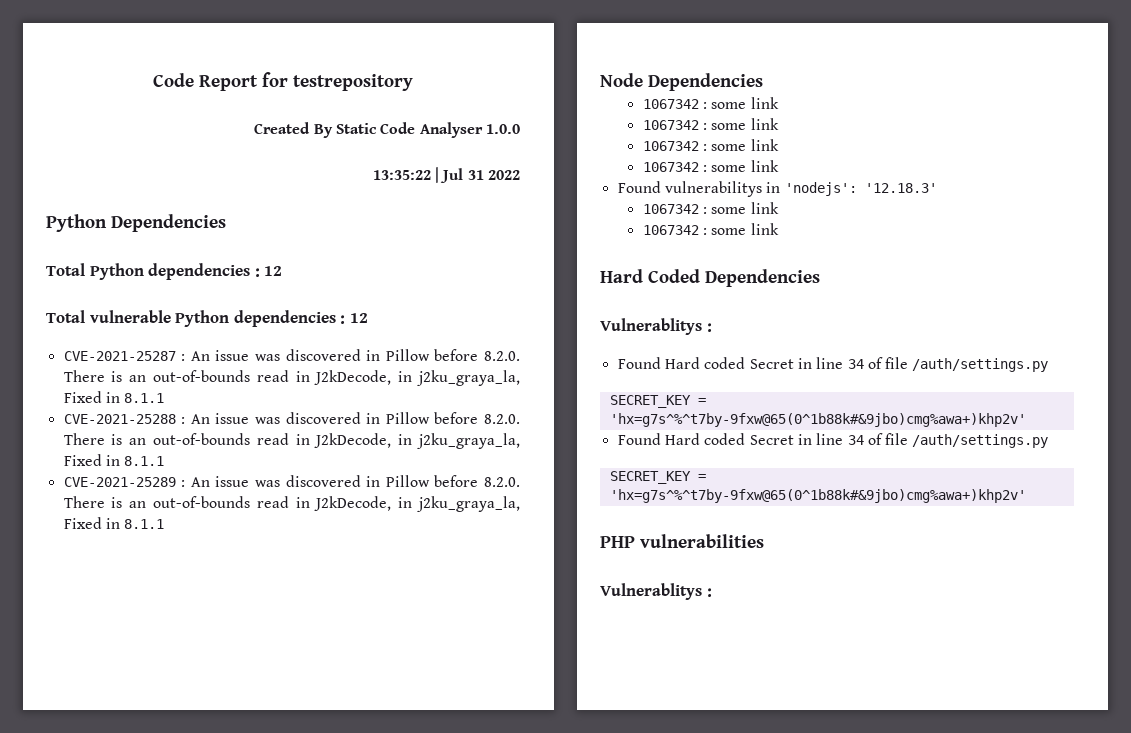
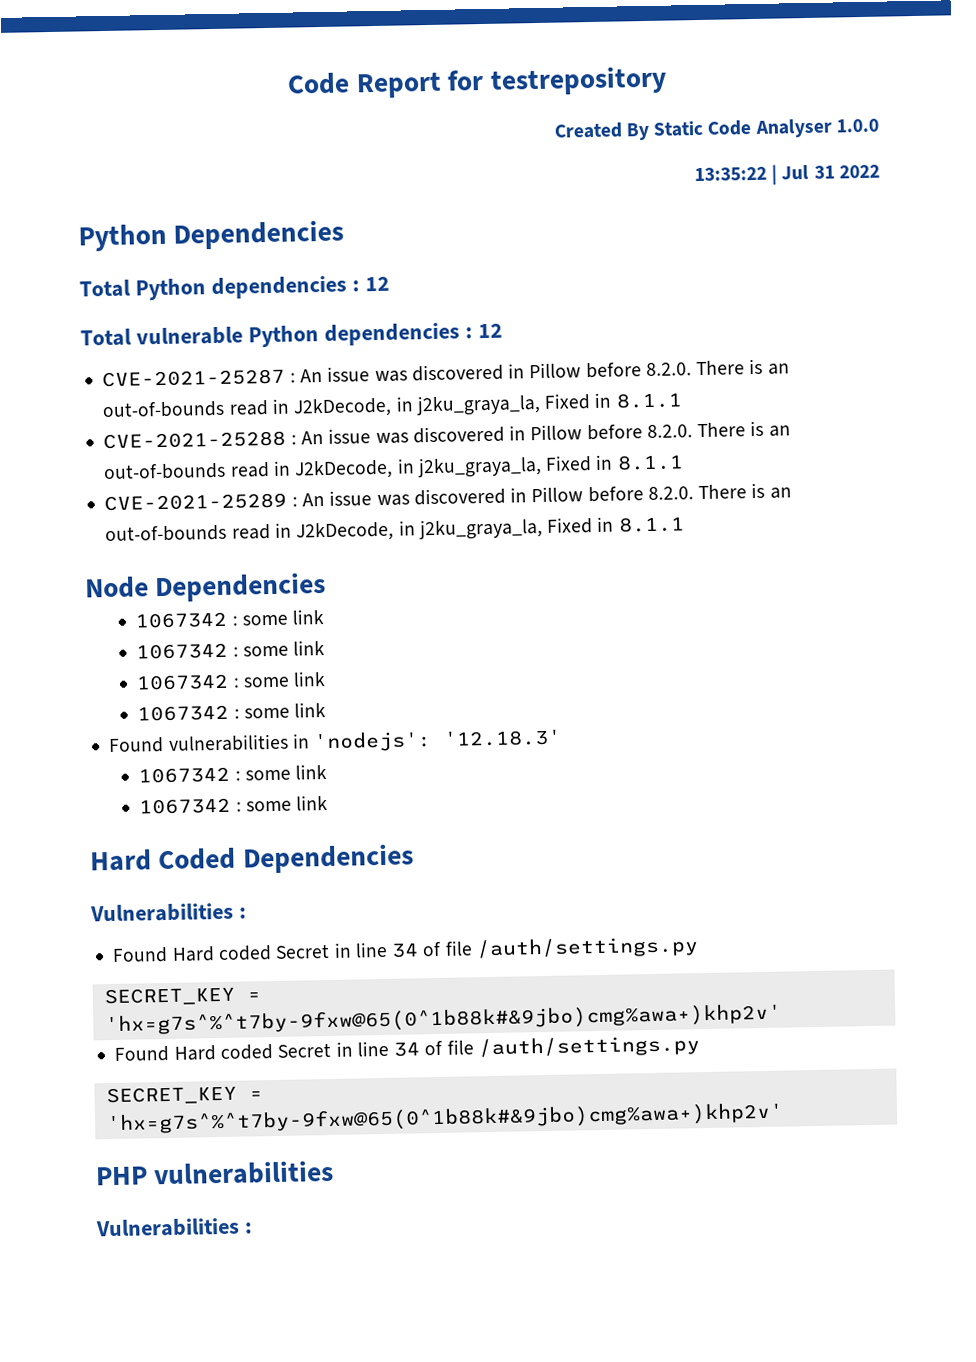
- Found vulnerabilitys in 'nodejs': '12.18.3'
+ Found vulnerabilities in 'nodejs': '12.18.3'
  Hard Coded Dependencies
- Vulnerablitys :
+ Vulnerabilities :
  PHP vulnerabilities
- Vulnerablitys :
+ Vulnerabilities :

